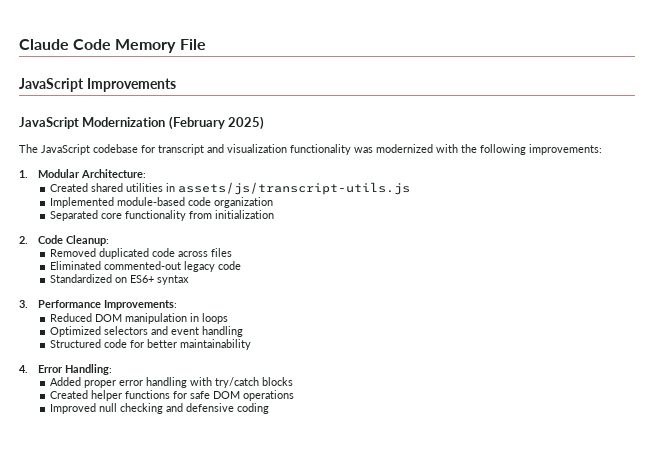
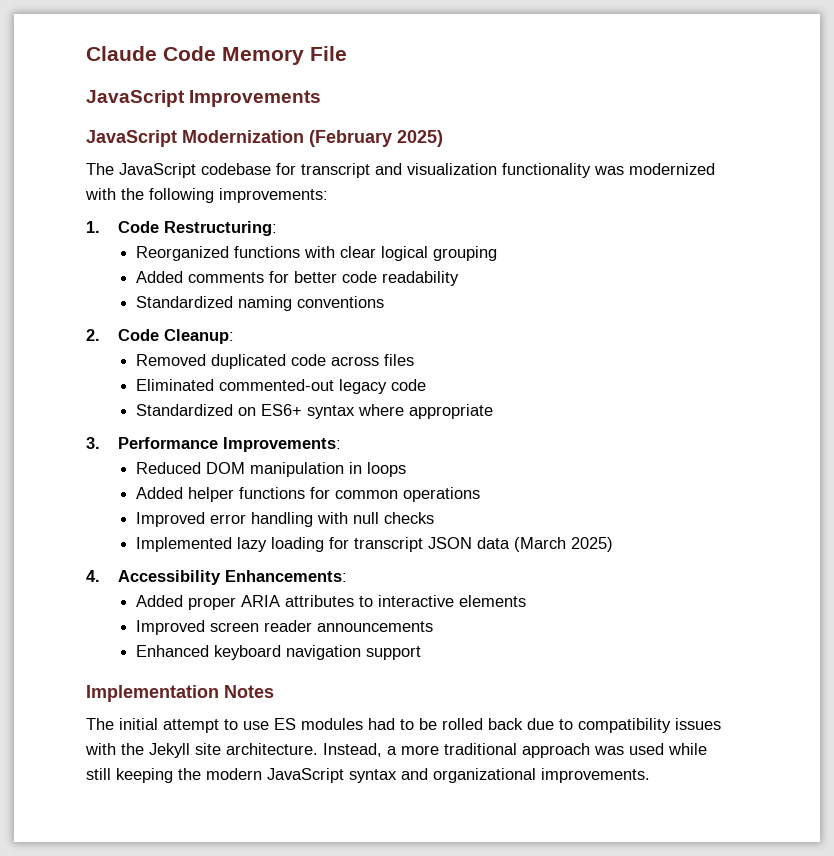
- 1. Modular Architecture:
- Created shared utilities in assets/js/transcript-utils.js
- Implemented module-based code organization
- Separated core functionality from initialization
+ 1. Code Restructuring:
+ Reorganized functions with clear logical grouping
+ Added comments for better code readability
+ Standardized naming conventions
- Standardized on ES6+ syntax
+ Standardized on ES6+ syntax where appropriate
- Optimized selectors and event handling
- Structured code for better maintainability
+ Added helper functions for common operations
+ Improved error handling with null checks
+ Implemented lazy loading for transcript JSON data (March 2025)
- 4. Error Handling:
+ 4. Accessibility Enhancements:
- Added proper error handling with try/catch blocks
- Created helper functions for safe DOM operations
- Improved null checking and defensive coding
+ Added proper ARIA attributes to interactive elements
+ Improved screen reader announcements
+ Enhanced keyboard navigation support
+ Implementation Notes
+ The initial attempt to use ES modules had to be rolled back due to compatibility issues with the Jekyll site architecture. Instead, a more traditional approach was used while still keeping the modern JavaScript syntax and organizational improvements.

